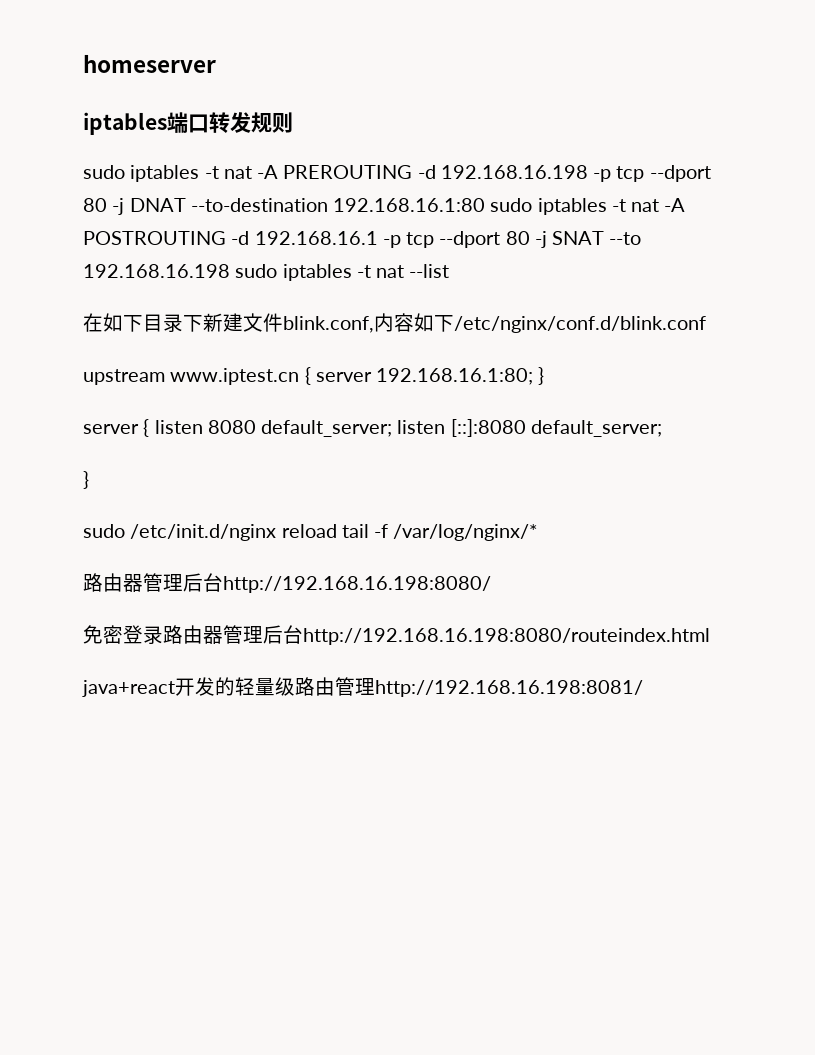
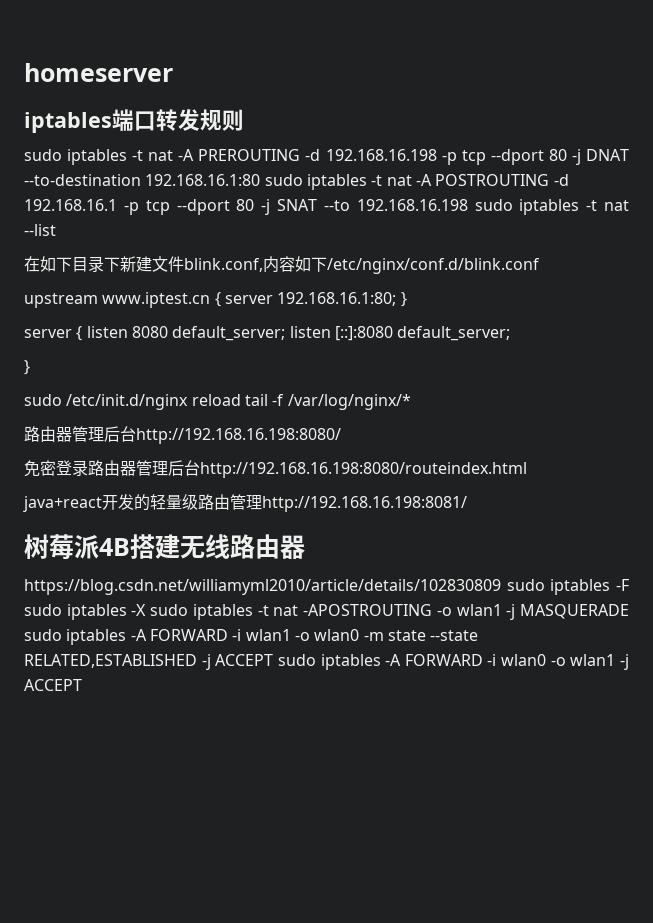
+ 树莓派4B搭建无线路由器
+ https://blog.csdn.net/williamyml2010/article/details/102830809 sudo iptables -F sudo iptables -X sudo iptables -t nat -APOSTROUTING -o wlan1 -j MASQUERADE sudo iptables -A FORWARD -i wlan1 -o wlan0 -m state --state RELATED,ESTABLISHED -j ACCEPT sudo iptables -A FORWARD -i wlan0 -o wlan1 -j ACCEPT

